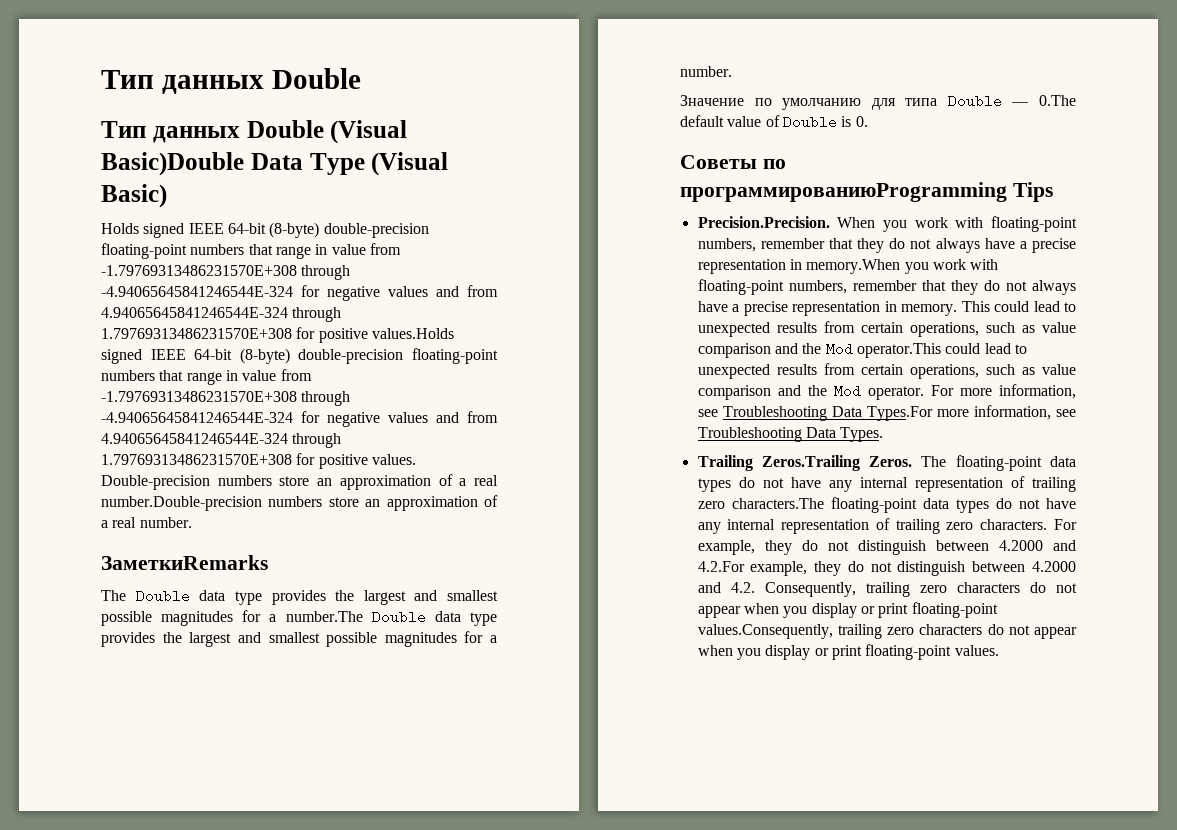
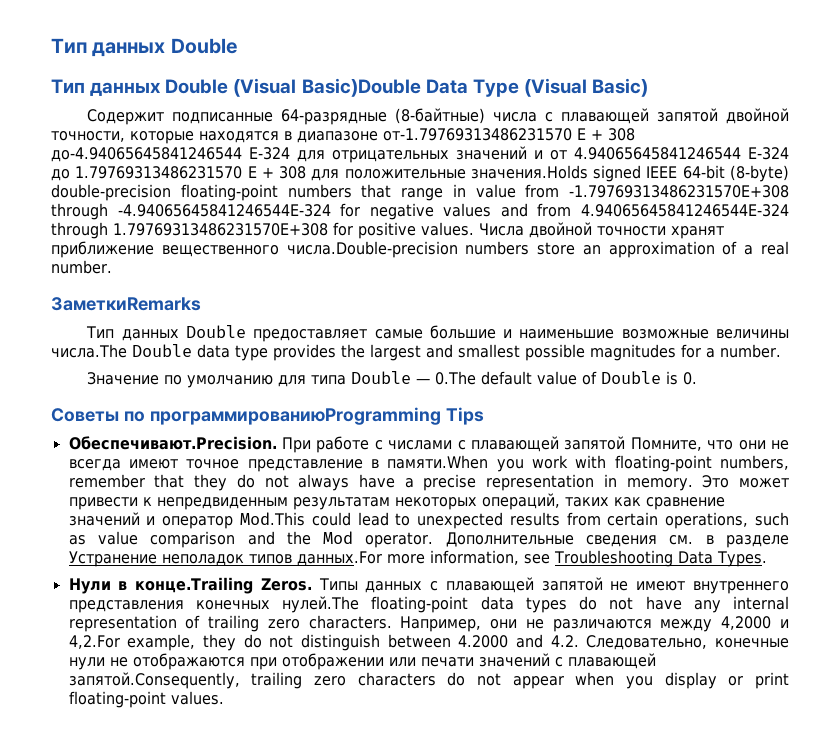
- Holds signed IEEE 64-bit (8-byte) double-precision floating-point numbers that range in value from -1.79769313486231570E+308 through -4.94065645841246544E-324 for negative values and from 4.94065645841246544E-324 through 1.79769313486231570E+308 for positive values.Holds signed IEEE 64-bit (8-byte) double-precision floating-point numbers that range in value from -1.79769313486231570E+308 through -4.94065645841246544E-324 for negative values and from 4.94065645841246544E-324 through 1.79769313486231570E+308 for positive values.
+ Содержит подписанные 64-разрядные (8-байтные) числа с плавающей запятой двойной точности, которые находятся в диапазоне от-1.79769313486231570 E + 308 до-4.94065645841246544 E-324 для отрицательных значений и от 4.94065645841246544 E-324 до 1.79769313486231570 E + 308 для положительные значения.Holds signed IEEE 64-bit (8-byte) double-precision floating-point numbers that range in value from -1.79769313486231570E+308 through -4.94065645841246544E-324 for negative values and from 4.94065645841246544E-324 through 1.79769313486231570E+308 for positive values.
- Double-precision numbers store an approximation of a real number.Double-precision numbers store an approximation of a real number.
+ Числа двойной точности хранят приближение вещественного числа.Double-precision numbers store an approximation of a real number.
- The Double data type provides the largest and smallest possible magnitudes for a number.The Double data type provides the largest and smallest possible magnitudes for a number.
+ Тип данных Double предоставляет самые большие и наименьшие возможные величины числа.The Double data type provides the largest and smallest possible magnitudes for a number.
- Precision.Precision. When you work with floating-point numbers, remember that they do not always have a precise representation in memory.When you work with floating-point numbers, remember that they do not always have a precise representation in memory.
+ Обеспечивают.Precision. При работе с числами с плавающей запятой Помните, что они не всегда имеют точное представление в памяти.When you work with floating-point numbers, remember that they do not always have a precise representation in memory.
- This could lead to unexpected results from certain operations, such as value comparison and the Mod operator.This could lead to unexpected results from certain operations, such as value comparison and the Mod operator.
+ Это может привести к непредвиденным результатам некоторых операций, таких как сравнение значений и оператор Mod.This could lead to unexpected results from certain operations, such as value comparison and the Mod operator.
- For more information, see Troubleshooting Data Types.For more information, see Troubleshooting Data Types.
+ Дополнительные сведения см. в разделе Устранение неполадок типов данных.For more information, see Troubleshooting Data Types.
- Trailing Zeros.Trailing Zeros. The floating-point data types do not have any internal representation of trailing zero characters.The floating-point data types do not have any internal representation of trailing zero characters.
+ Нули в конце.Trailing Zeros. Типы данных с плавающей запятой не имеют внутреннего представления конечных нулей.The floating-point data types do not have any internal representation of trailing zero characters.
- For example, they do not distinguish between 4.2000 and 4.2.For example, they do not distinguish between 4.2000 and 4.2. Consequently, trailing zero characters do not appear when you display or print floating-point values.Consequently, trailing zero characters do not appear when you display or print floating-point values.
+ Например, они не различаются между 4,2000 и 4,2.For example, they do not distinguish between 4.2000 and 4.2. Следовательно, конечные нули не отображаются при отображении или печати значений с плавающей запятой.Consequently, trailing zero characters do not appear when you display or print floating-point values.

